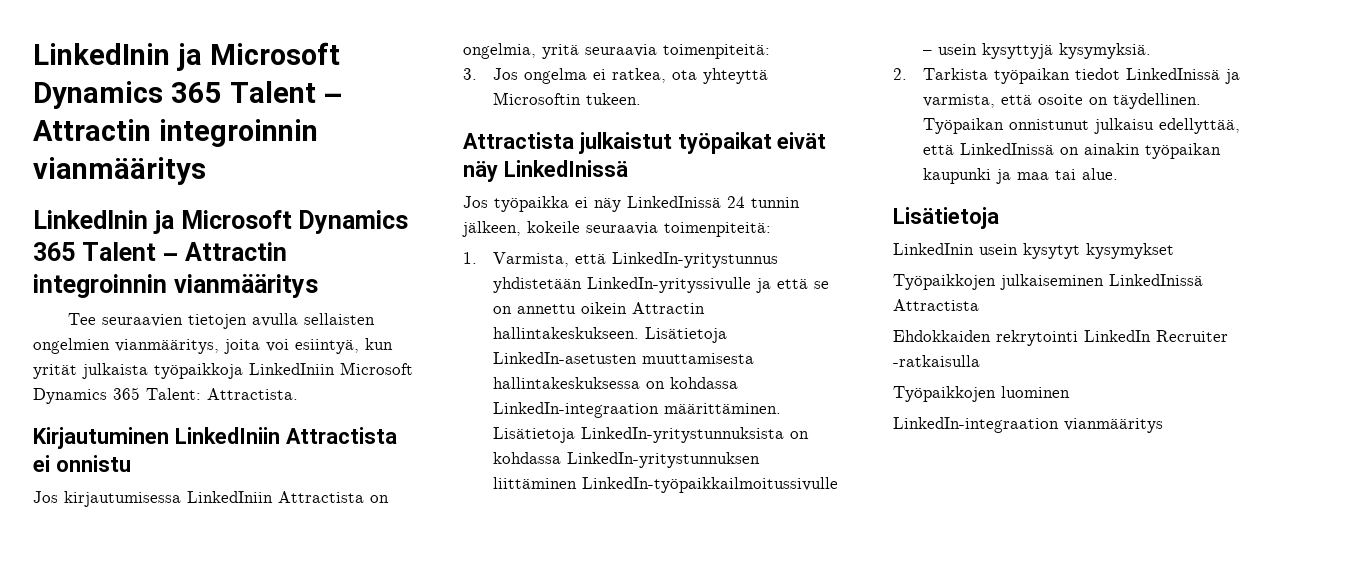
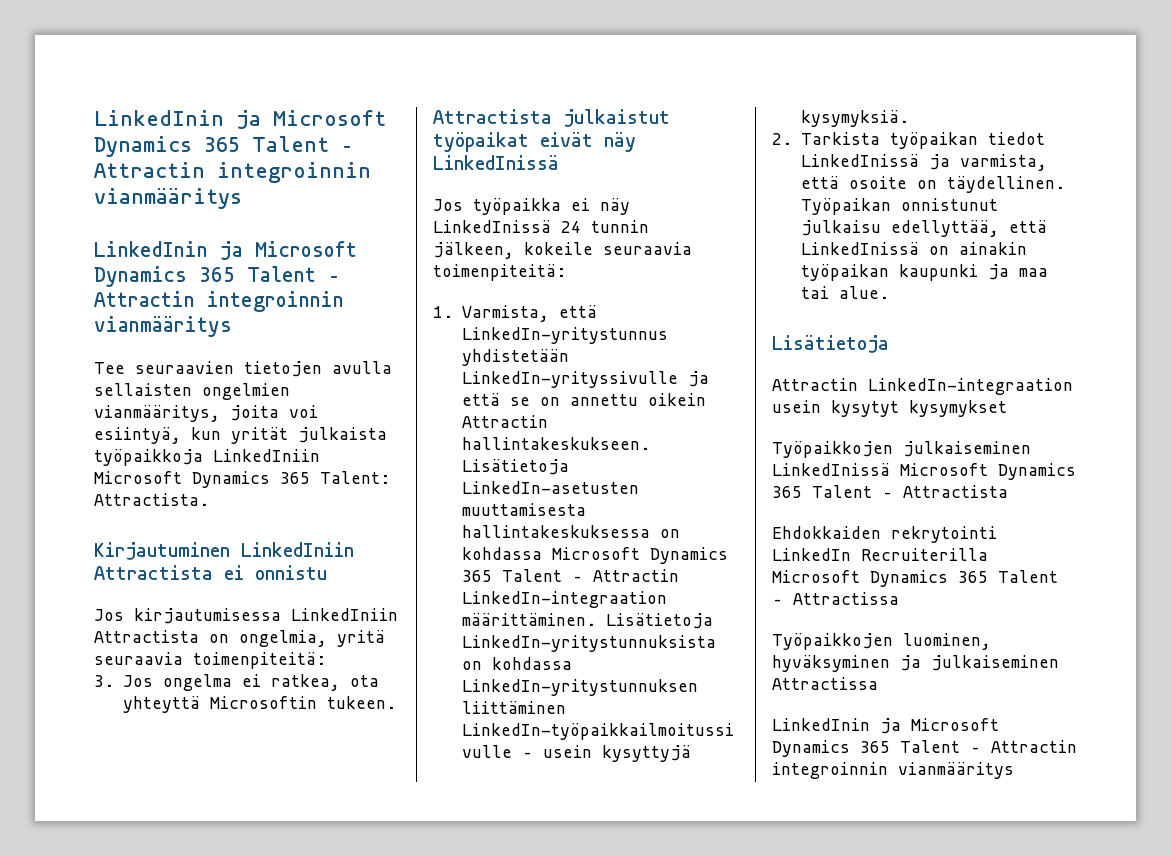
- Lisätietoja LinkedIn-asetusten muuttamisesta hallintakeskuksessa on kohdassa LinkedIn-integraation määrittäminen.
+ Lisätietoja LinkedIn-asetusten muuttamisesta hallintakeskuksessa on kohdassa Microsoft Dynamics 365 Talent – Attractin LinkedIn-integraation määrittäminen.
- LinkedInin usein kysytyt kysymykset
+ Attractin LinkedIn-integraation usein kysytyt kysymykset
- Työpaikkojen julkaiseminen LinkedInissä Attractista
+ Työpaikkojen julkaiseminen LinkedInissä Microsoft Dynamics 365 Talent – Attractista
- Ehdokkaiden rekrytointi LinkedIn Recruiter -ratkaisulla
- Työpaikkojen luominen
- LinkedIn-integraation vianmääritys
+ Ehdokkaiden rekrytointi LinkedIn Recruiterilla Microsoft Dynamics 365 Talent – Attractissa
+ Työpaikkojen luominen, hyväksyminen ja julkaiseminen Attractissa
+ LinkedInin ja Microsoft Dynamics 365 Talent – Attractin integroinnin vianmääritys

